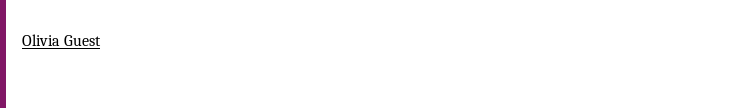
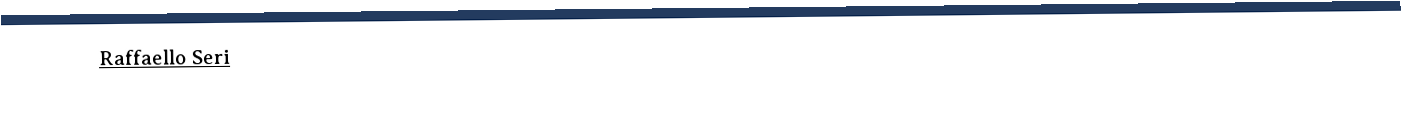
- Olivia Guest
+ Raffaello Seri

